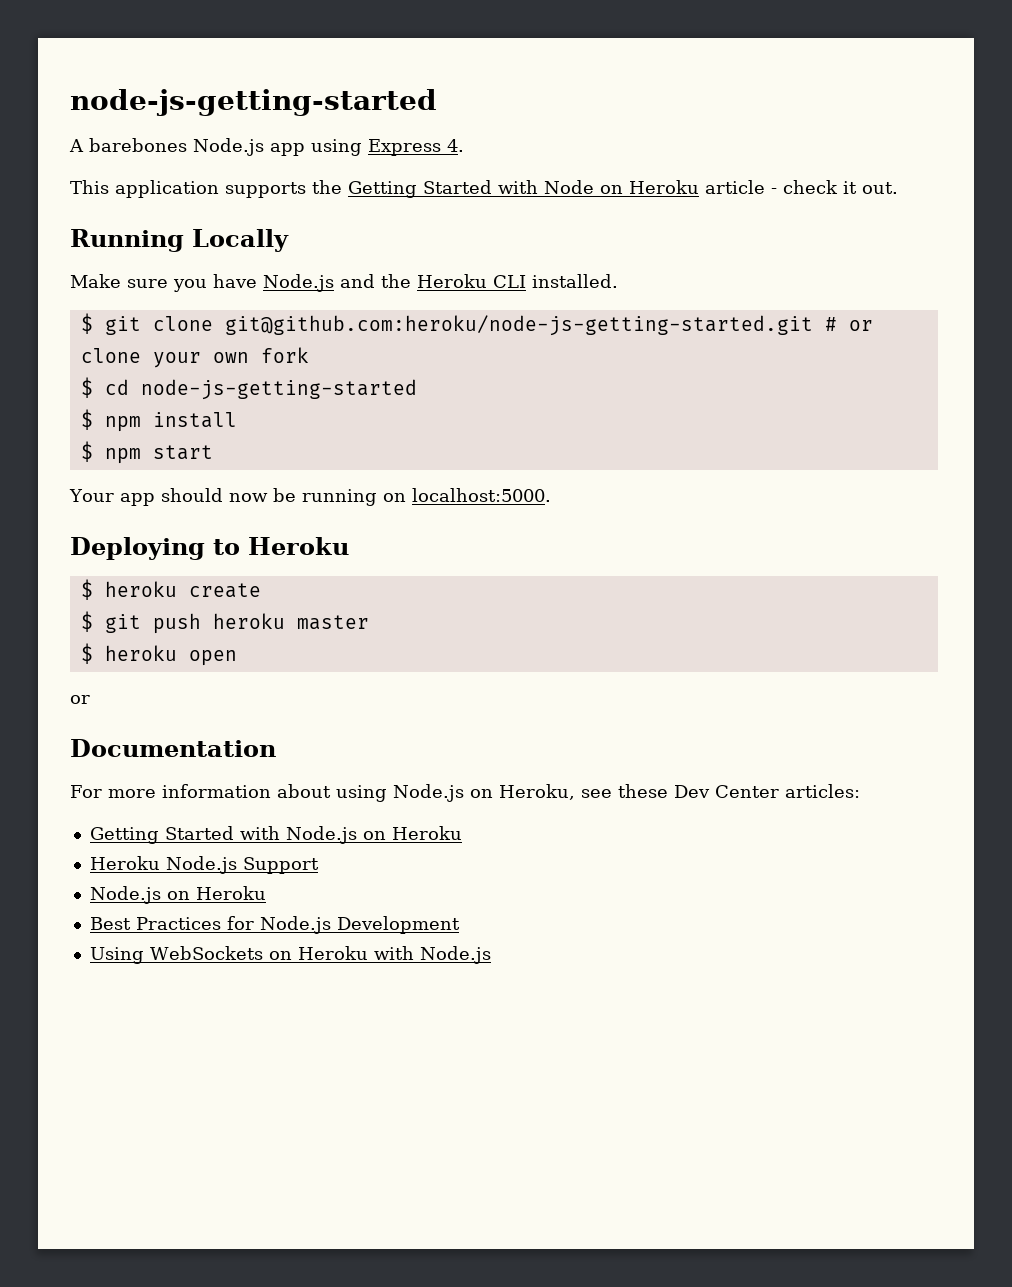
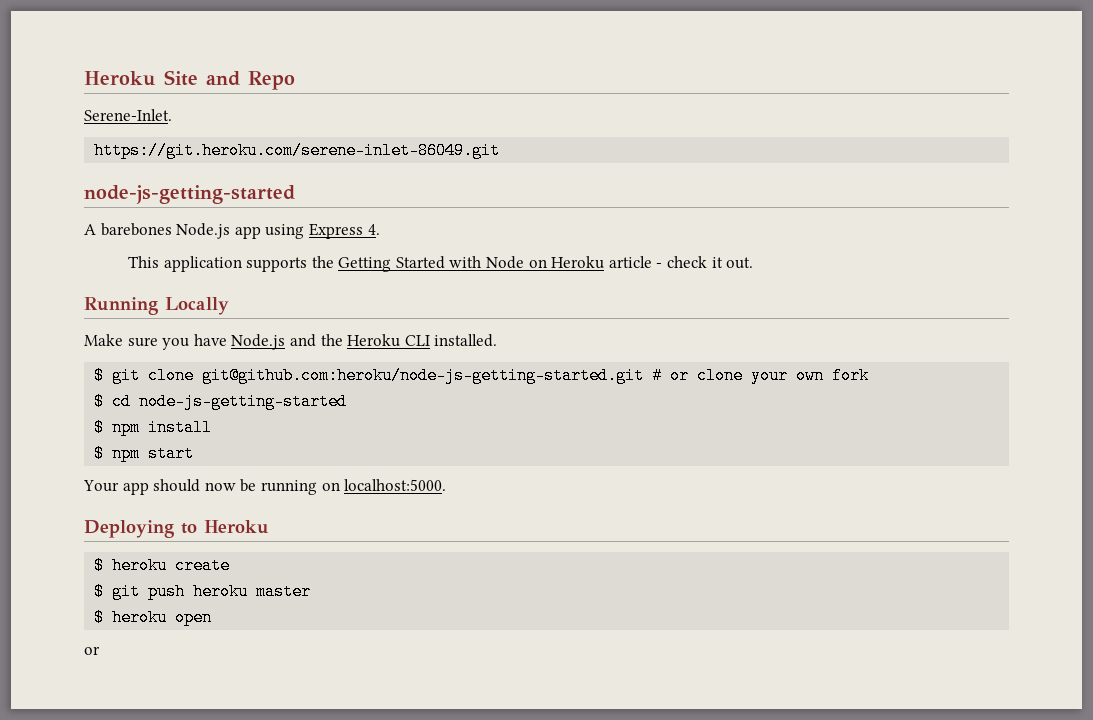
+ Heroku Site and Repo
+ Serene-Inlet.
+ https://git.heroku.com/serene-inlet-86049.git
- Documentation
- For more information about using Node.js on Heroku, see these Dev Center articles:
- Getting Started with Node.js on Heroku
- Heroku Node.js Support
- Node.js on Heroku
- Best Practices for Node.js Development
- Using WebSockets on Heroku with Node.js

